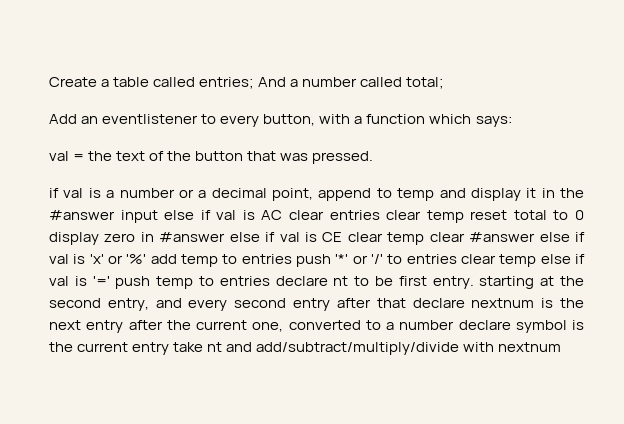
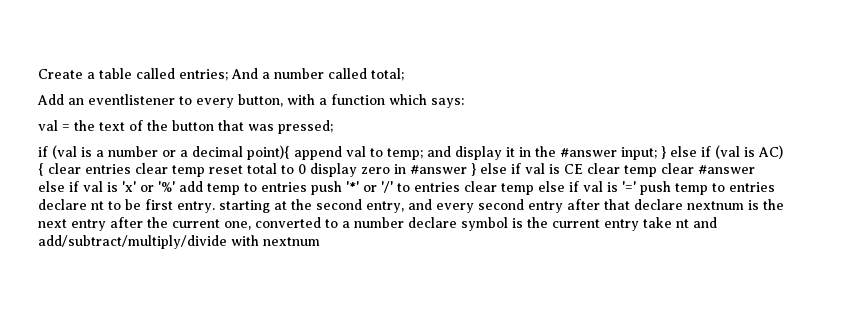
- val = the text of the button that was pressed.
- if val is a number or a decimal point, append to temp and display it in the #answer input else if val is AC clear entries clear temp reset total to 0 display zero in #answer else if val is CE clear temp clear #answer else if val is 'x' or '%' add temp to entries push '*' or '/' to entries clear temp else if val is '=' push temp to entries declare nt to be first entry. starting at the second entry, and every second entry after that declare nextnum is the next entry after the current one, converted to a number declare symbol is the current entry take nt and add/subtract/multiply/divide with nextnum
+ val = the text of the button that was pressed;
+ if (val is a number or a decimal point){ append val to temp; and display it in the #answer input; } else if (val is AC) { clear entries clear temp reset total to 0 display zero in #answer } else if val is CE clear temp clear #answer else if val is 'x' or '%' add temp to entries push '*' or '/' to entries clear temp else if val is '=' push temp to entries declare nt to be first entry. starting at the second entry, and every second entry after that declare nextnum is the next entry after the current one, converted to a number declare symbol is the current entry take nt and add/subtract/multiply/divide with nextnum

